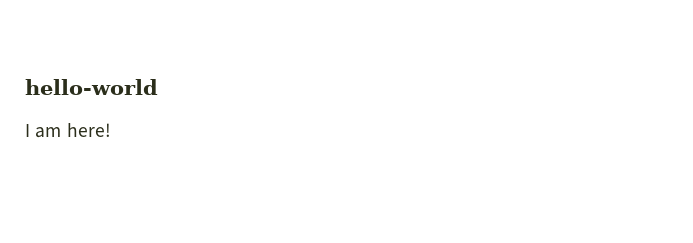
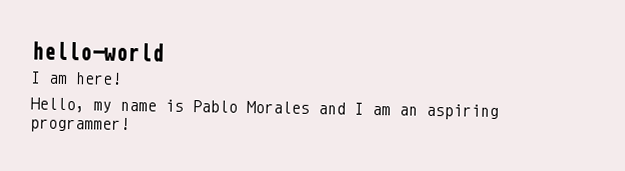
+ Hello, my name is Pablo Morales and I am an aspiring programmer!

